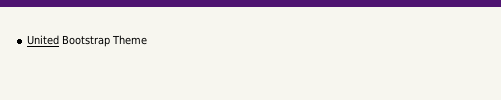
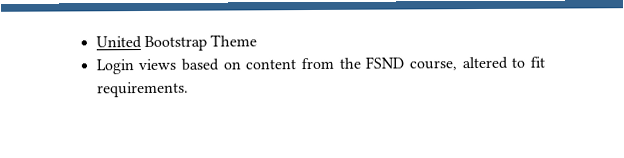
+ Login views based on content from the FSND course, altered to fit requirements.

